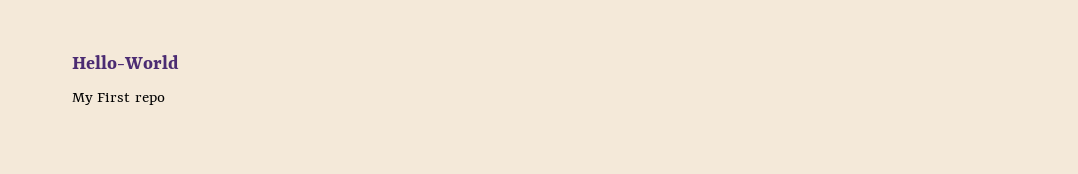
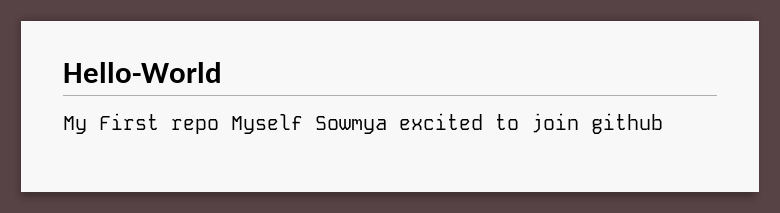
- My First repo
+ My First repo Myself Sowmya excited to join github

